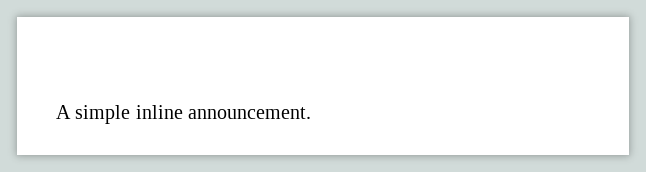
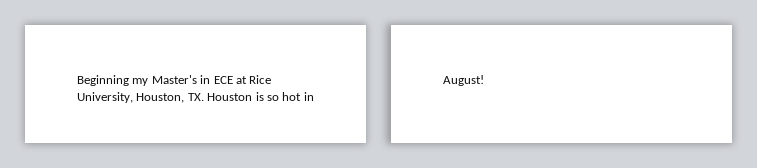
- A simple inline announcement.
+ Beginning my Master's in ECE at Rice University, Houston, TX. Houston is so hot in August!

